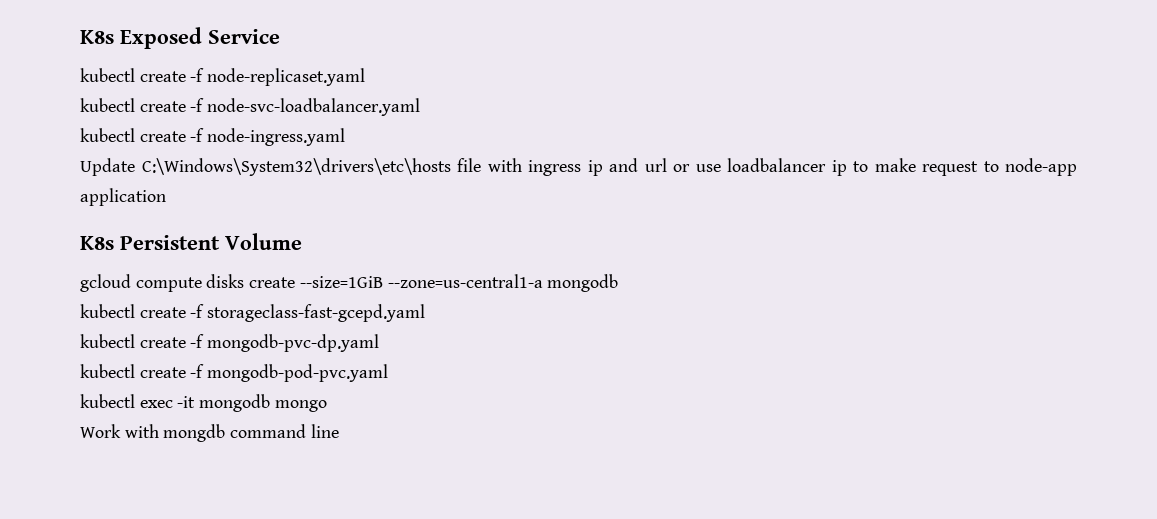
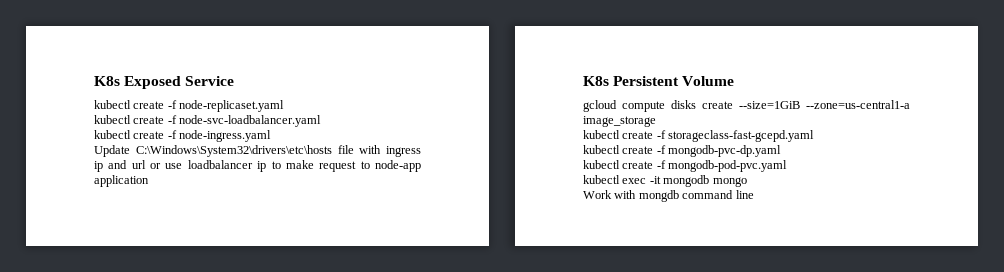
- gcloud compute disks create --size=1GiB --zone=us-central1-a mongodb
+ gcloud compute disks create --size=1GiB --zone=us-central1-a image_storage

